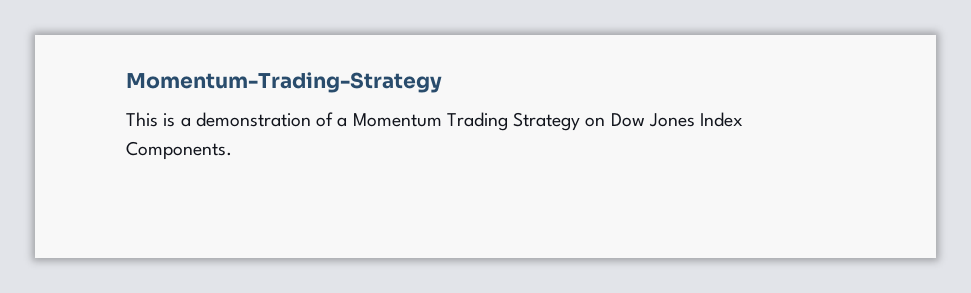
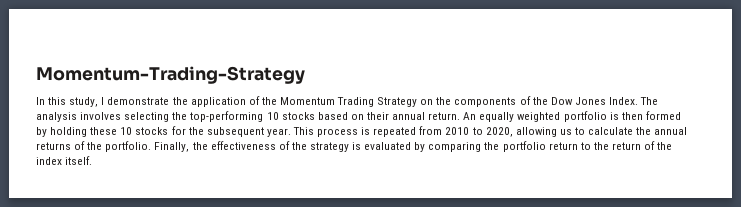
- This is a demonstration of a Momentum Trading Strategy on Dow Jones Index Components.
+ In this study, I demonstrate the application of the Momentum Trading Strategy on the components of the Dow Jones Index. The analysis involves selecting the top-performing 10 stocks based on their annual return. An equally weighted portfolio is then formed by holding these 10 stocks for the subsequent year. This process is repeated from 2010 to 2020, allowing us to calculate the annual returns of the portfolio. Finally, the effectiveness of the strategy is evaluated by comparing the portfolio return to the return of the index itself.

